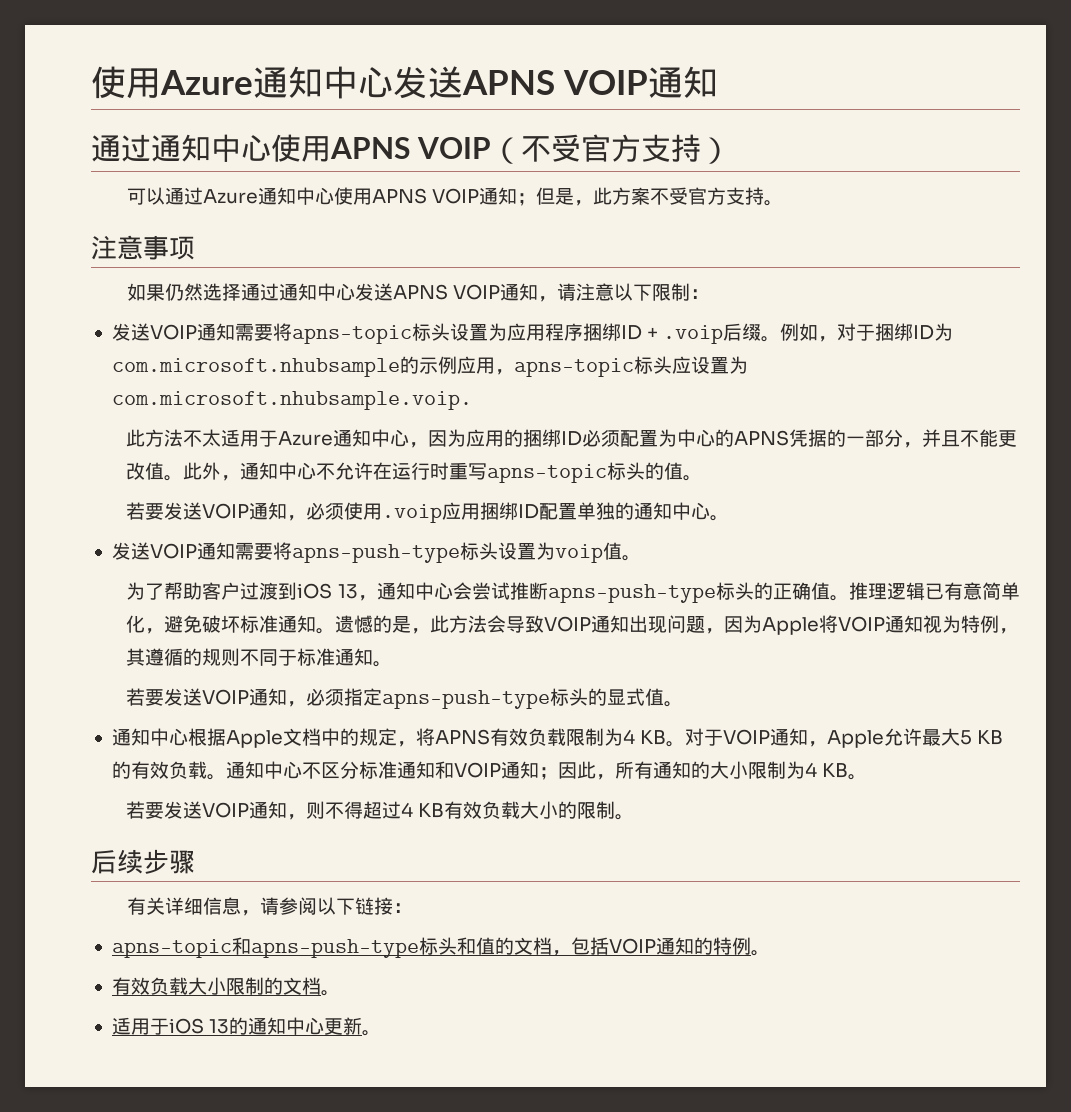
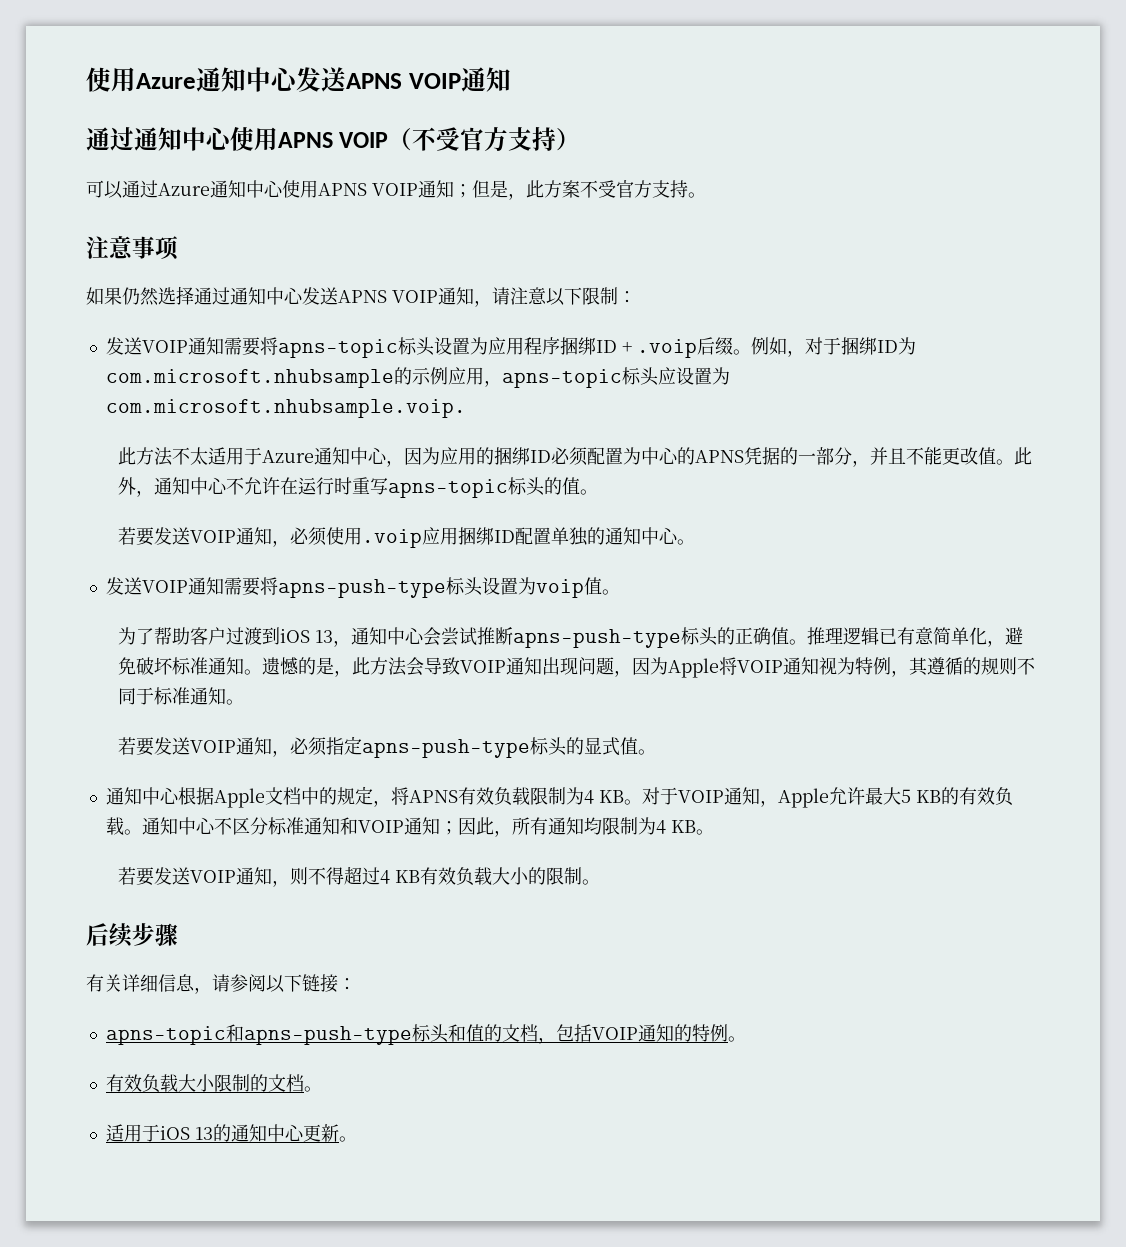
- 通知中心不区分标准通知和VOIP通知；因此，所有通知的大小限制为4 KB。
+ 通知中心不区分标准通知和VOIP通知；因此，所有通知均限制为4 KB。

